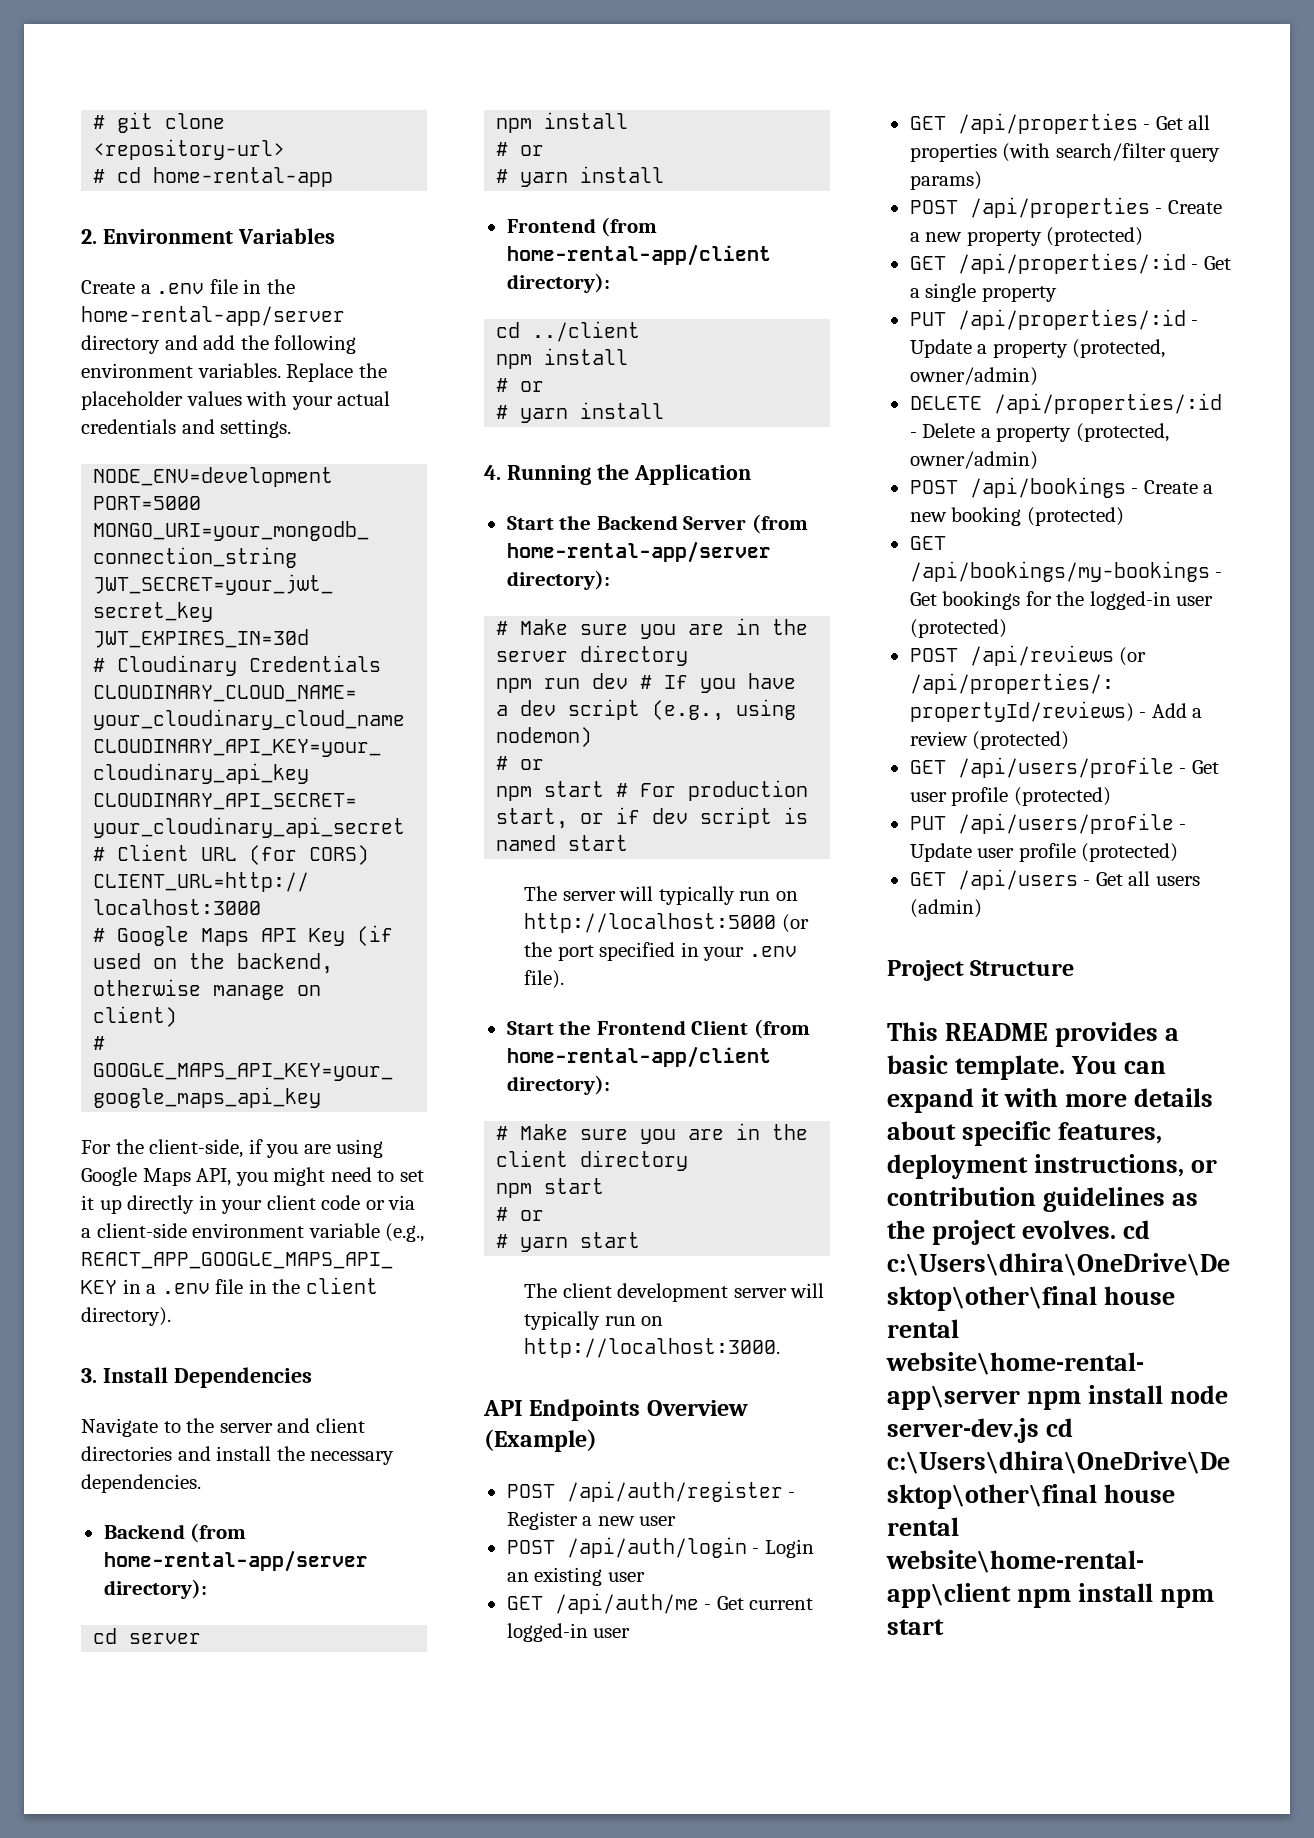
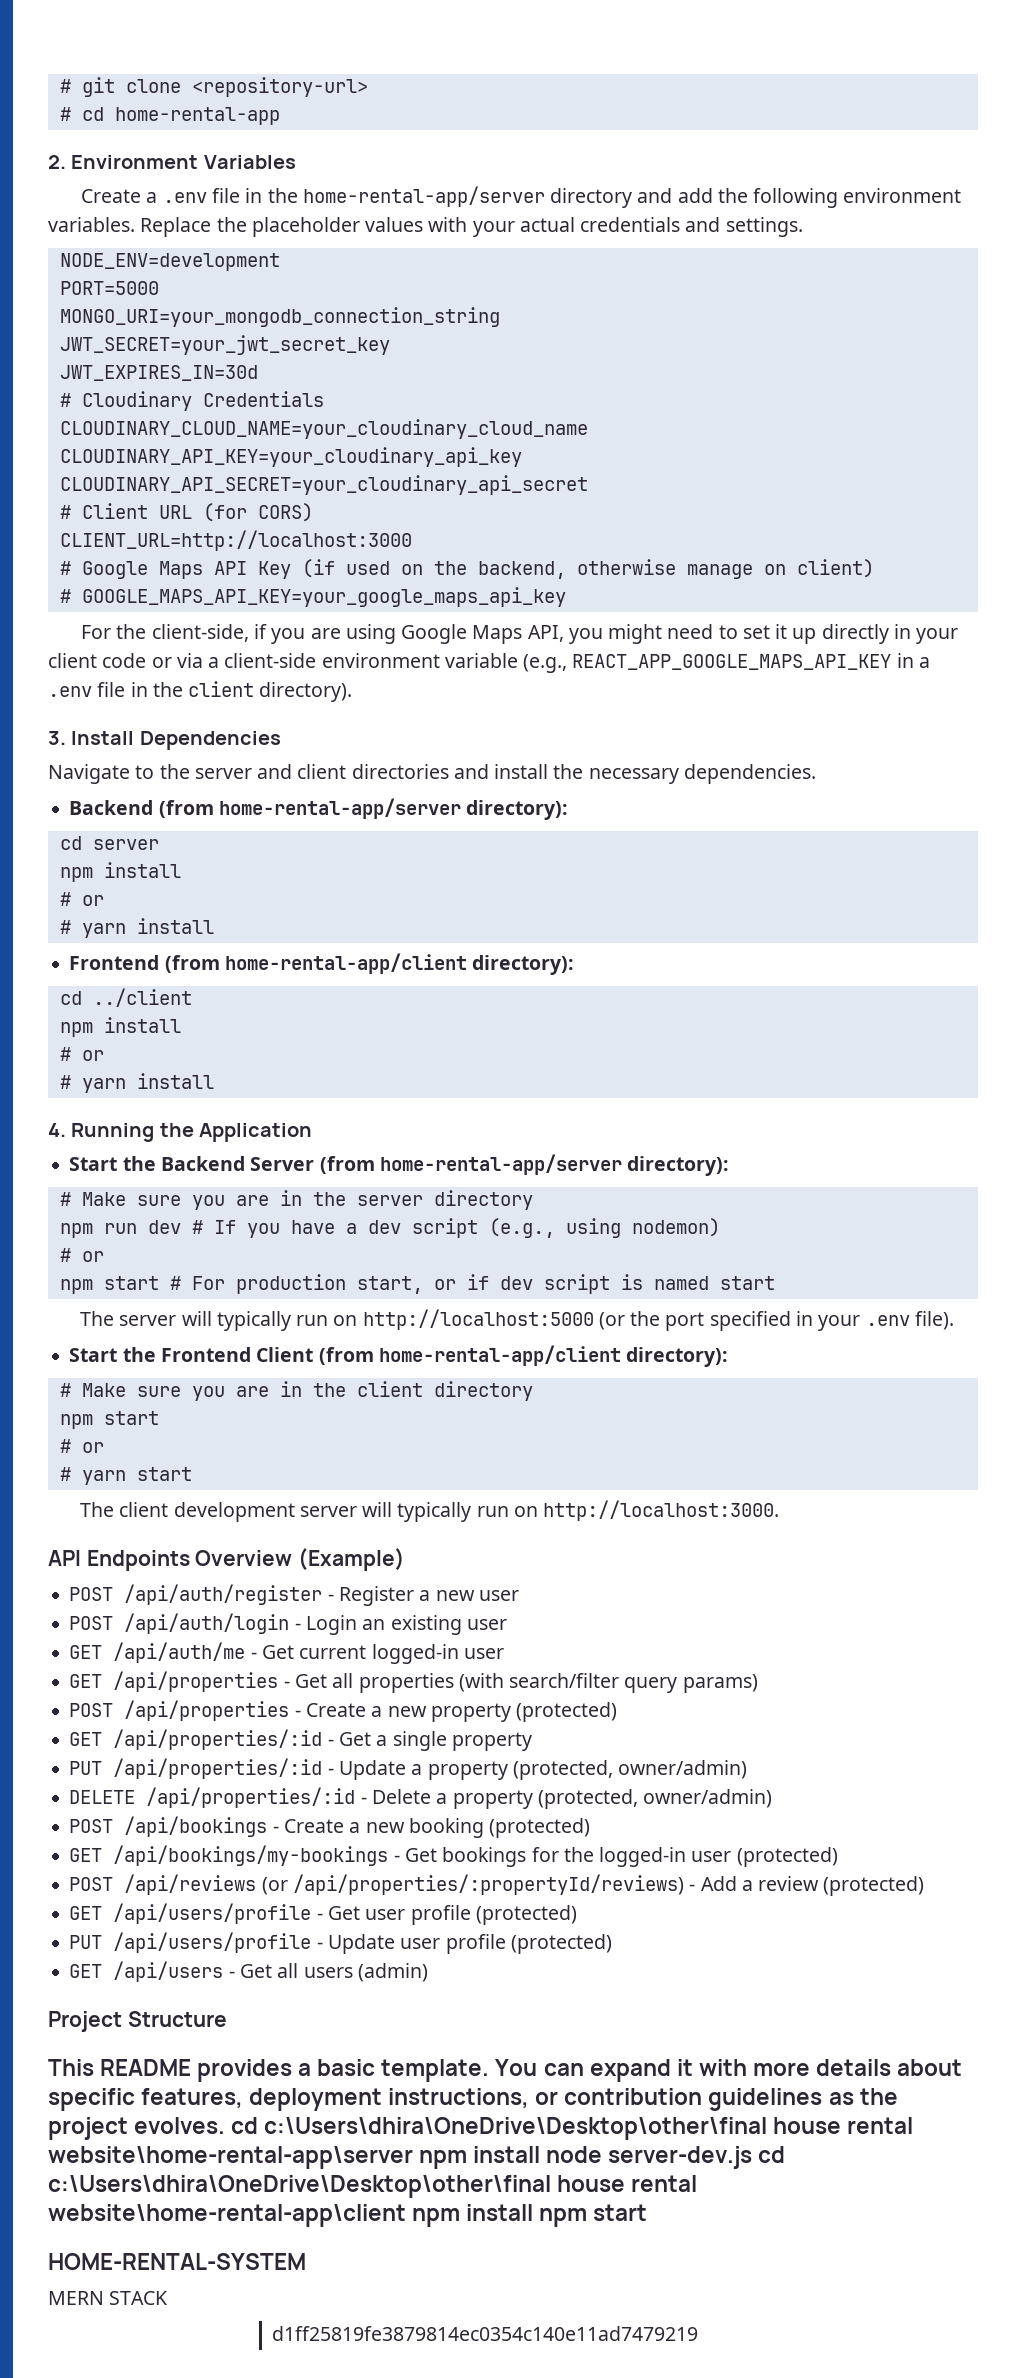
+ HOME-RENTAL-SYSTEM
+ MERN STACK
+ d1ff25819fe3879814ec0354c140e11ad7479219

